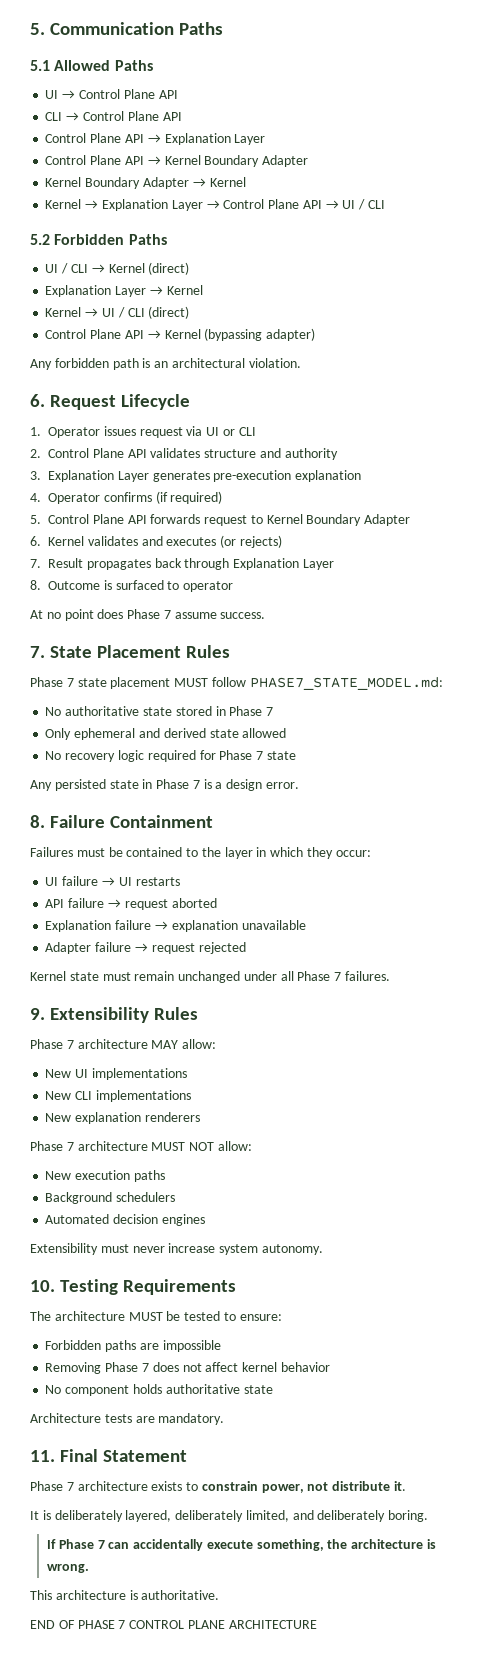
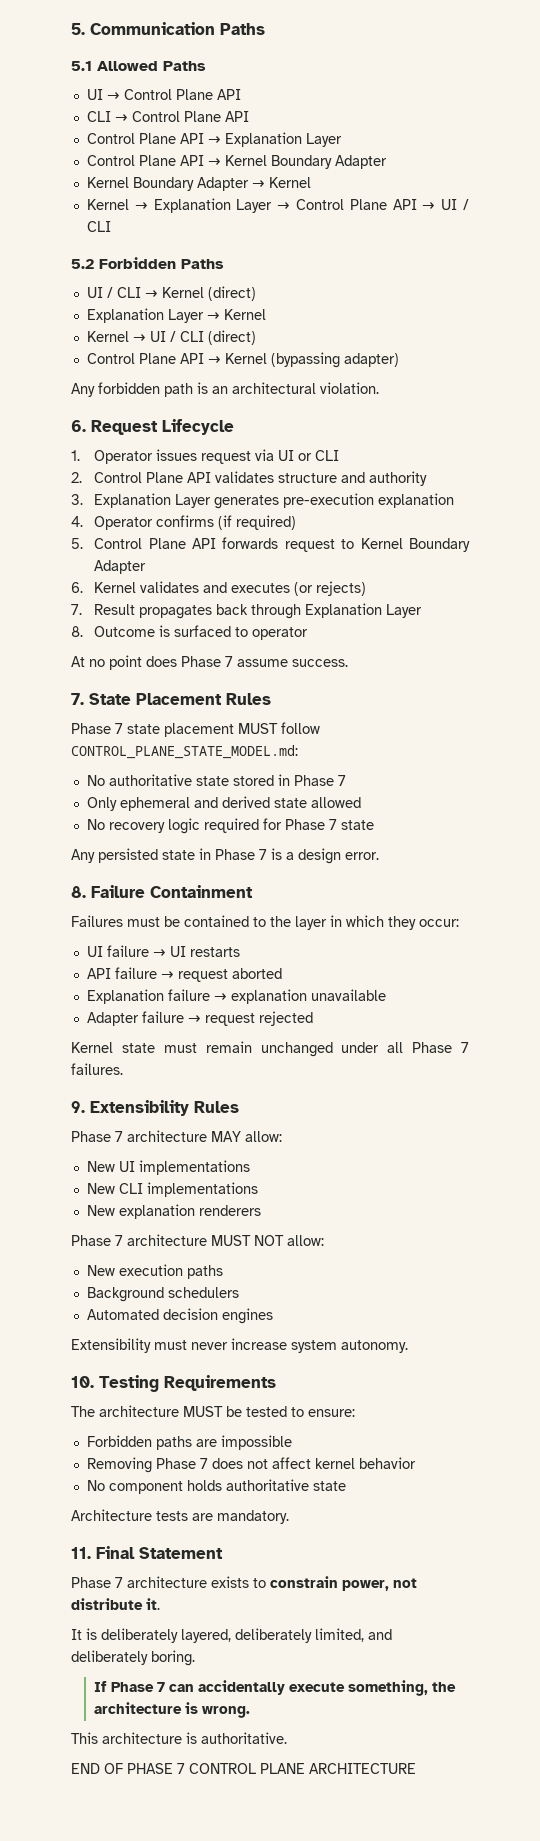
- Phase 7 state placement MUST follow PHASE7_STATE_MODEL.md:
+ Phase 7 state placement MUST follow CONTROL_PLANE_STATE_MODEL.md:

